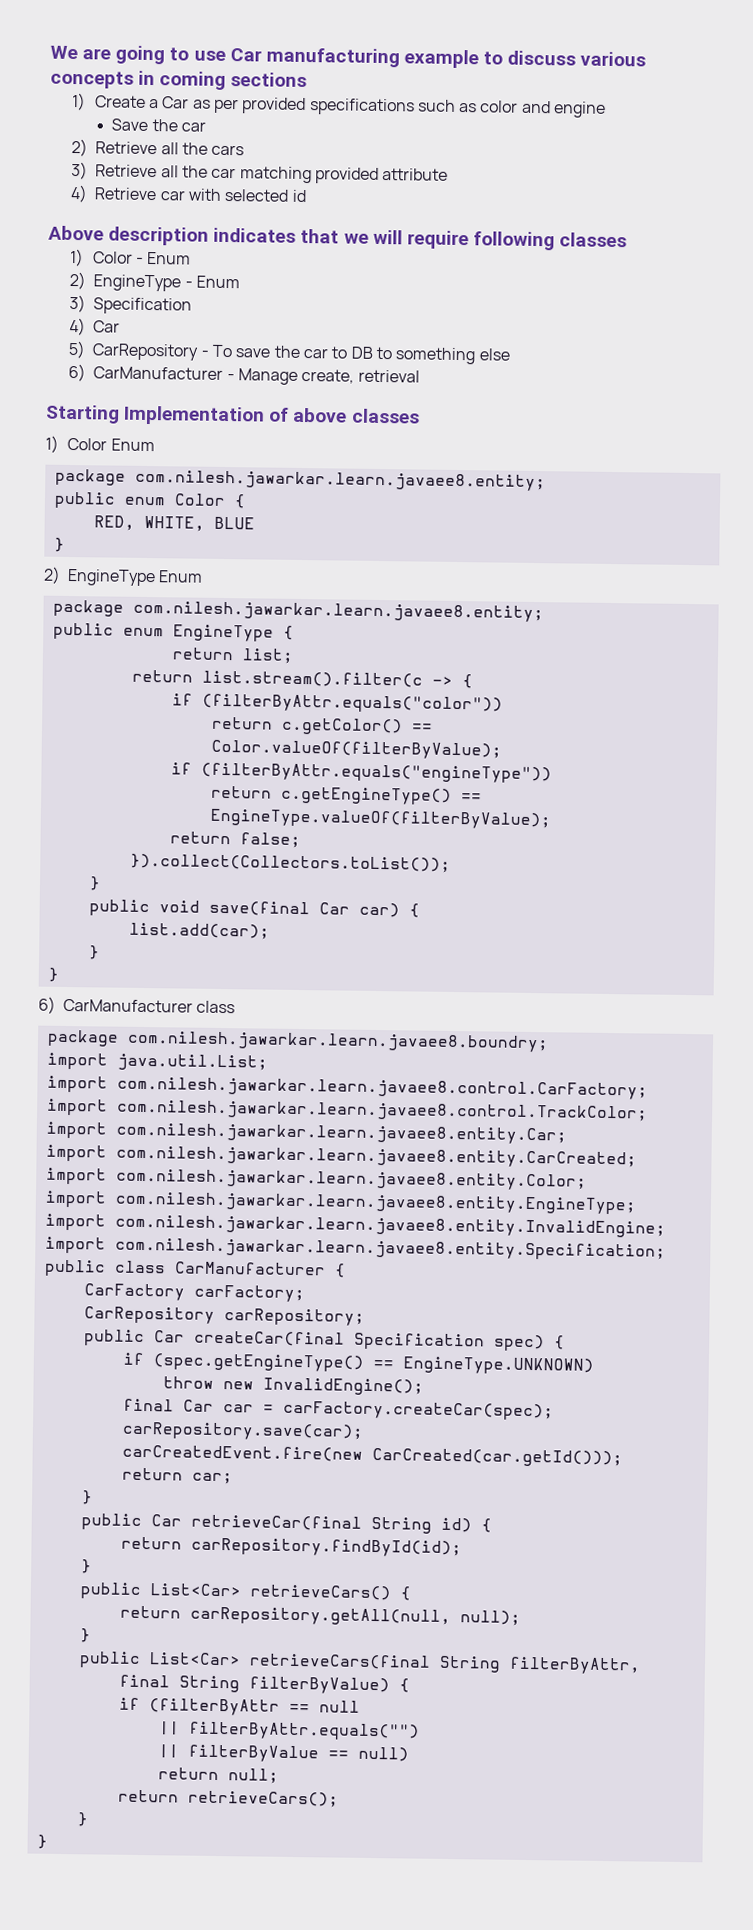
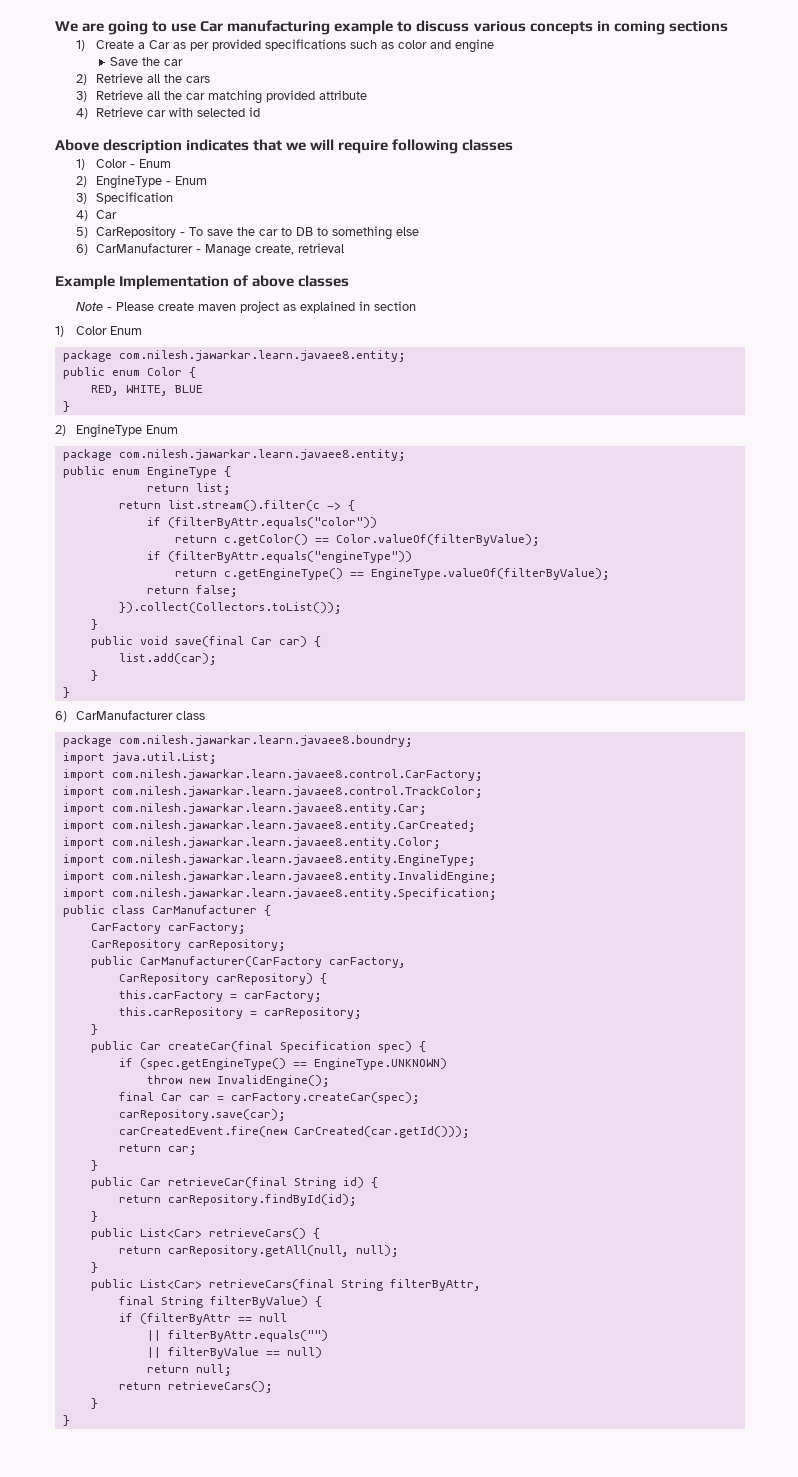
- Starting Implementation of above classes
+ Example Implementation of above classes
+ Note - Please create maven project as explained in section
+ public CarManufacturer(CarFactory carFactory,
+ CarRepository carRepository) {
+ this.carFactory = carFactory;
+ this.carRepository = carRepository;
+ }

